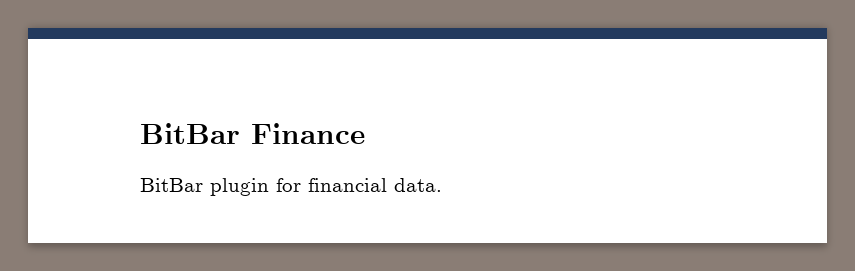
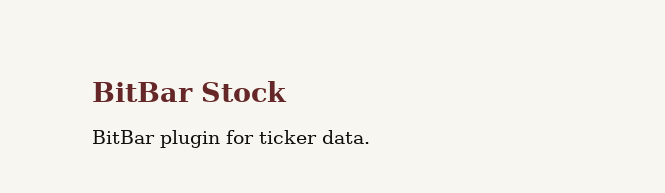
- BitBar Finance
+ BitBar Stock
- BitBar plugin for financial data.
+ BitBar plugin for ticker data.

